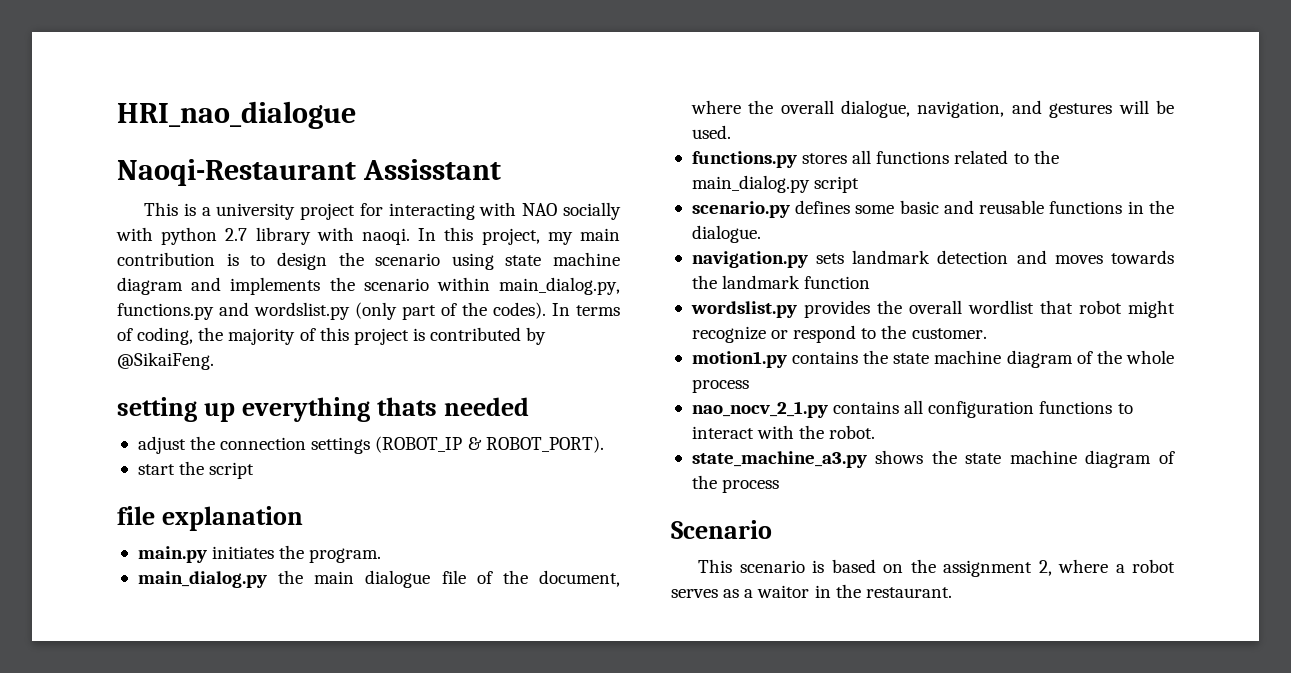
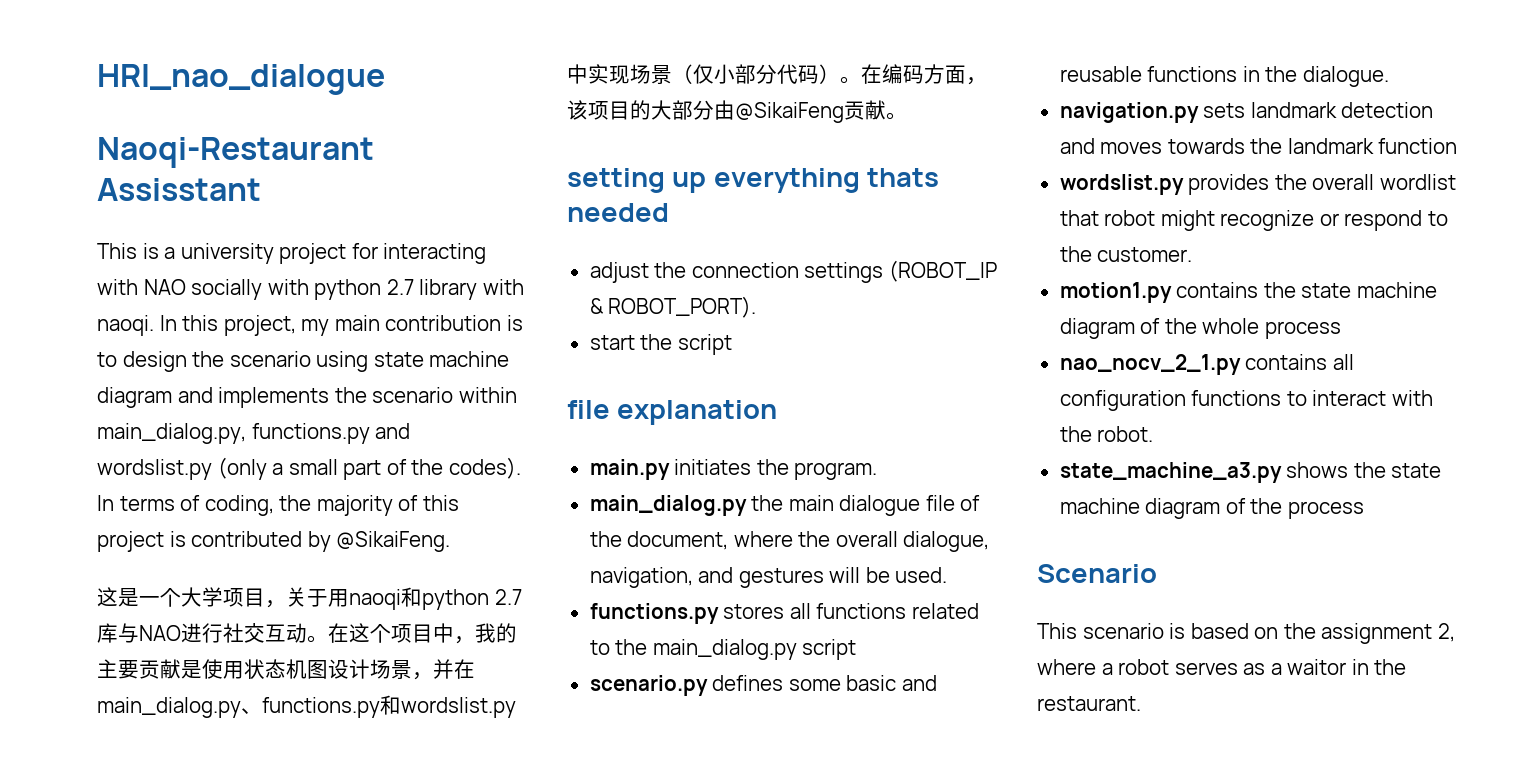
- In this project, my main contribution is to design the scenario using state machine diagram and implements the scenario within main_dialog.py, functions.py and wordslist.py (only part of the codes).
+ In this project, my main contribution is to design the scenario using state machine diagram and implements the scenario within main_dialog.py, functions.py and wordslist.py (only a small part of the codes).
+ 这是一个大学项目，关于用naoqi和python 2.7库与NAO进行社交互动。在这个项目中，我的主要贡献是使用状态机图设计场景，并在main_dialog.py、functions.py和wordslist.py中实现场景（仅小部分代码）。在编码方面，该项目的大部分由@SikaiFeng贡献。

